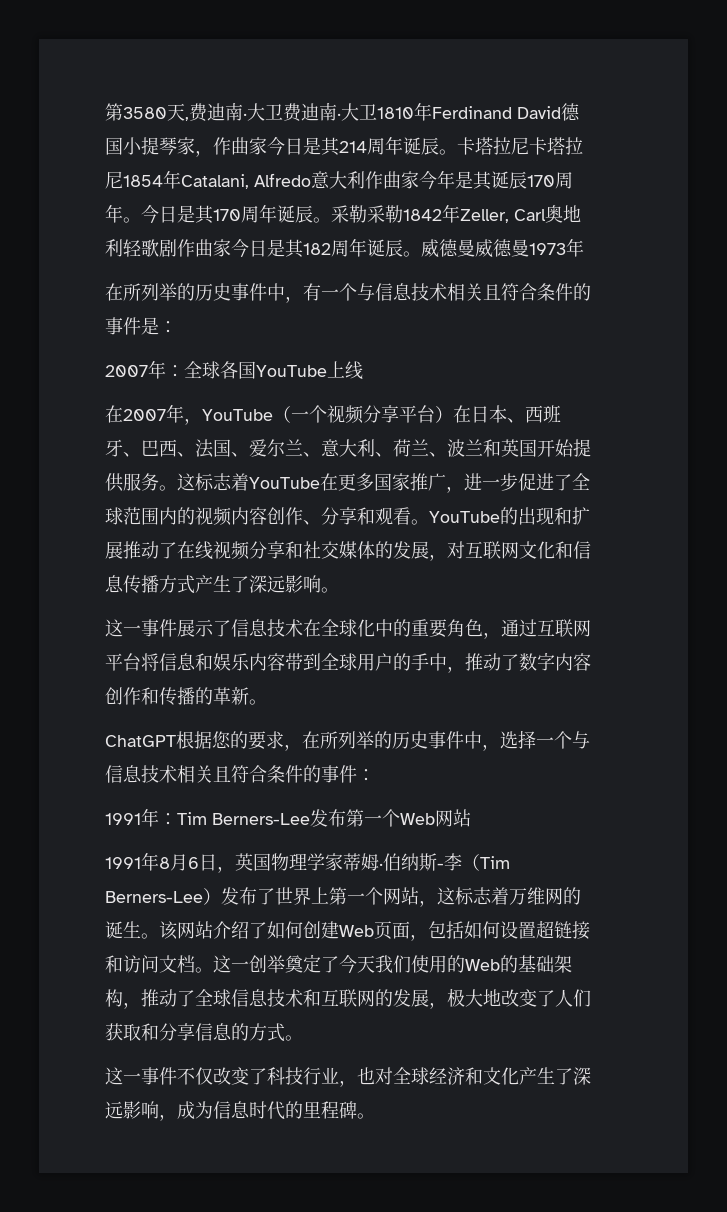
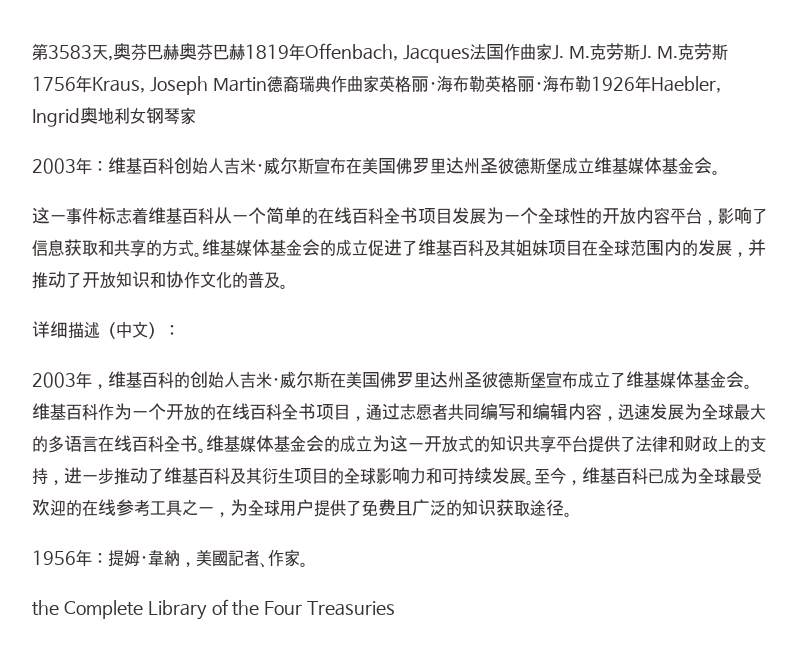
- 第3580天,费迪南·大卫费迪南·大卫1810年Ferdinand David德国小提琴家，作曲家今日是其214周年诞辰。卡塔拉尼卡塔拉尼1854年Catalani, Alfredo意大利作曲家今年是其诞辰170周年。今日是其170周年诞辰。采勒采勒1842年Zeller, Carl奥地利轻歌剧作曲家今日是其182周年诞辰。威德曼威德曼1973年
- 在所列举的历史事件中，有一个与信息技术相关且符合条件的事件是：
- 2007年：全球各国YouTube上线
- 在2007年，YouTube（一个视频分享平台）在日本、西班牙、巴西、法国、爱尔兰、意大利、荷兰、波兰和英国开始提供服务。这标志着YouTube在更多国家推广，进一步促进了全球范围内的视频内容创作、分享和观看。YouTube的出现和扩展推动了在线视频分享和社交媒体的发展，对互联网文化和信息传播方式产生了深远影响。
- 这一事件展示了信息技术在全球化中的重要角色，通过互联网平台将信息和娱乐内容带到全球用户的手中，推动了数字内容创作和传播的革新。
- ChatGPT根据您的要求，在所列举的历史事件中，选择一个与信息技术相关且符合条件的事件：
- 1991年：Tim Berners-Lee发布第一个Web网站
- 1991年8月6日，英国物理学家蒂姆·伯纳斯-李（Tim Berners-Lee）发布了世界上第一个网站，这标志着万维网的诞生。该网站介绍了如何创建Web页面，包括如何设置超链接和访问文档。这一创举奠定了今天我们使用的Web的基础架构，推动了全球信息技术和互联网的发展，极大地改变了人们获取和分享信息的方式。
- 这一事件不仅改变了科技行业，也对全球经济和文化产生了深远影响，成为信息时代的里程碑。
+ 第3583天,奥芬巴赫奥芬巴赫1819年Offenbach, Jacques法国作曲家J. M.克劳斯J. M.克劳斯1756年Kraus, Joseph Martin德裔瑞典作曲家英格丽·海布勒英格丽·海布勒1926年Haebler, Ingrid奥地利女钢琴家
+ 2003年：维基百科创始人吉米·威尔斯宣布在美国佛罗里达州圣彼德斯堡成立维基媒体基金会。
+ 这一事件标志着维基百科从一个简单的在线百科全书项目发展为一个全球性的开放内容平台，影响了信息获取和共享的方式。维基媒体基金会的成立促进了维基百科及其姐妹项目在全球范围内的发展，并推动了开放知识和协作文化的普及。
+ 详细描述（中文）：
+ 2003年，维基百科的创始人吉米·威尔斯在美国佛罗里达州圣彼德斯堡宣布成立了维基媒体基金会。维基百科作为一个开放的在线百科全书项目，通过志愿者共同编写和编辑内容，迅速发展为全球最大的多语言在线百科全书。维基媒体基金会的成立为这一开放式的知识共享平台提供了法律和财政上的支持，进一步推动了维基百科及其衍生项目的全球影响力和可持续发展。至今，维基百科已成为全球最受欢迎的在线参考工具之一，为全球用户提供了免费且广泛的知识获取途径。
+ 1956年：提姆·韋納，美國記者、作家。
+ the Complete Library of the Four Treasuries

